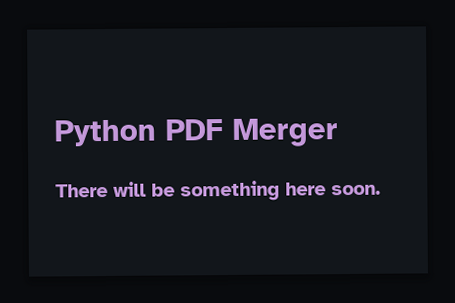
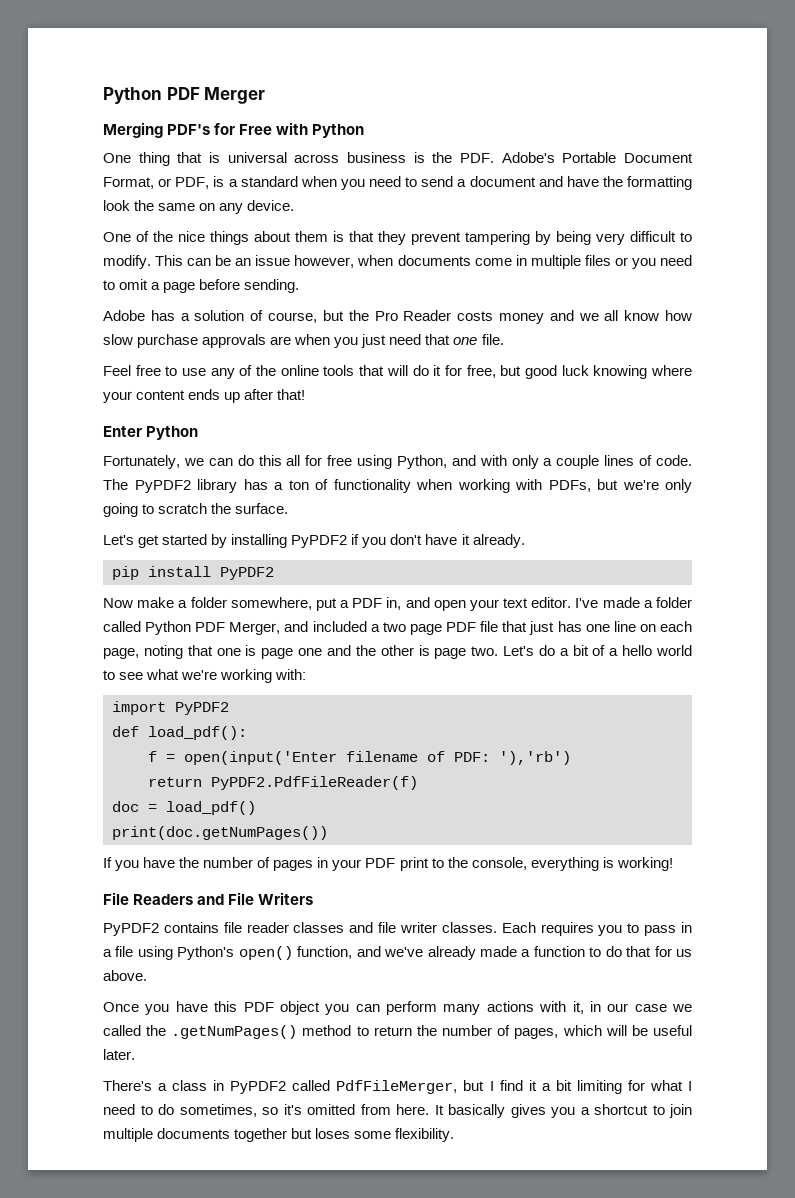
- There will be something here soon.
+ Merging PDF's for Free with Python
+ One thing that is universal across business is the PDF. Adobe's Portable Document Format, or PDF, is a standard when you need to send a document and have the formatting look the same on any device.
+ One of the nice things about them is that they prevent tampering by being very difficult to modify. This can be an issue however, when documents come in multiple files or you need to omit a page before sending.
+ Adobe has a solution of course, but the Pro Reader costs money and we all know how slow purchase approvals are when you just need that one file.
+ Feel free to use any of the online tools that will do it for free, but good luck knowing where your content ends up after that!
+ Enter Python
+ Fortunately, we can do this all for free using Python, and with only a couple lines of code. The PyPDF2 library has a ton of functionality when working with PDFs, but we're only going to scratch the surface.
+ Let's get started by installing PyPDF2 if you don't have it already.
+ pip install PyPDF2
+ Now make a folder somewhere, put a PDF in, and open your text editor. I've made a folder called Python PDF Merger, and included a two page PDF file that just has one line on each page, noting that one is page one and the other is page two. Let's do a bit of a hello world to see what we're working with:
+ import PyPDF2
+ def load_pdf():
+ f = open(input('Enter filename of PDF: '),'rb')
+ return PyPDF2.PdfFileReader(f)
+ doc = load_pdf()
+ print(doc.getNumPages())
+ If you have the number of pages in your PDF print to the console, everything is working!
+ File Readers and File Writers
+ PyPDF2 contains file reader classes and file writer classes. Each requires you to pass in a file using Python's open() function, and we've already made a function to do that for us above.
+ Once you have this PDF object you can perform many actions with it, in our case we called the .getNumPages() method to return the number of pages, which will be useful later.
+ There's a class in PyPDF2 called PdfFileMerger, but I find it a bit limiting for what I need to do sometimes, so it's omitted from here. It basically gives you a shortcut to join multiple documents together but loses some flexibility.

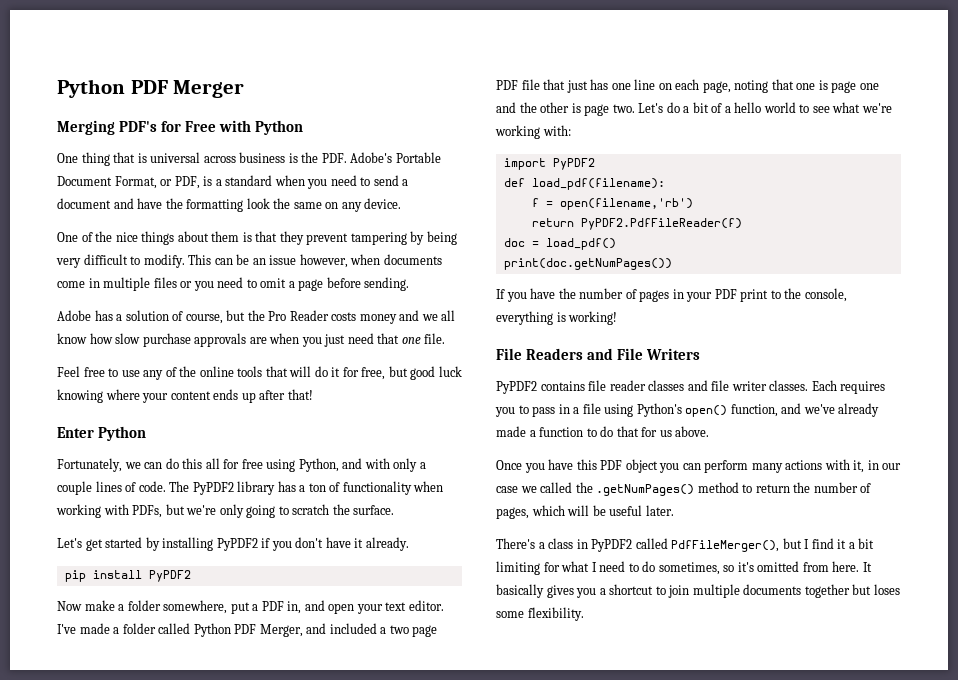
- def load_pdf():
+ def load_pdf(filename):
- f = open(input('Enter filename of PDF: '),'rb')
+ f = open(filename,'rb')
- There's a class in PyPDF2 called PdfFileMerger, but I find it a bit limiting for what I need to do sometimes, so it's omitted from here.
+ There's a class in PyPDF2 called PdfFileMerger(), but I find it a bit limiting for what I need to do sometimes, so it's omitted from here.

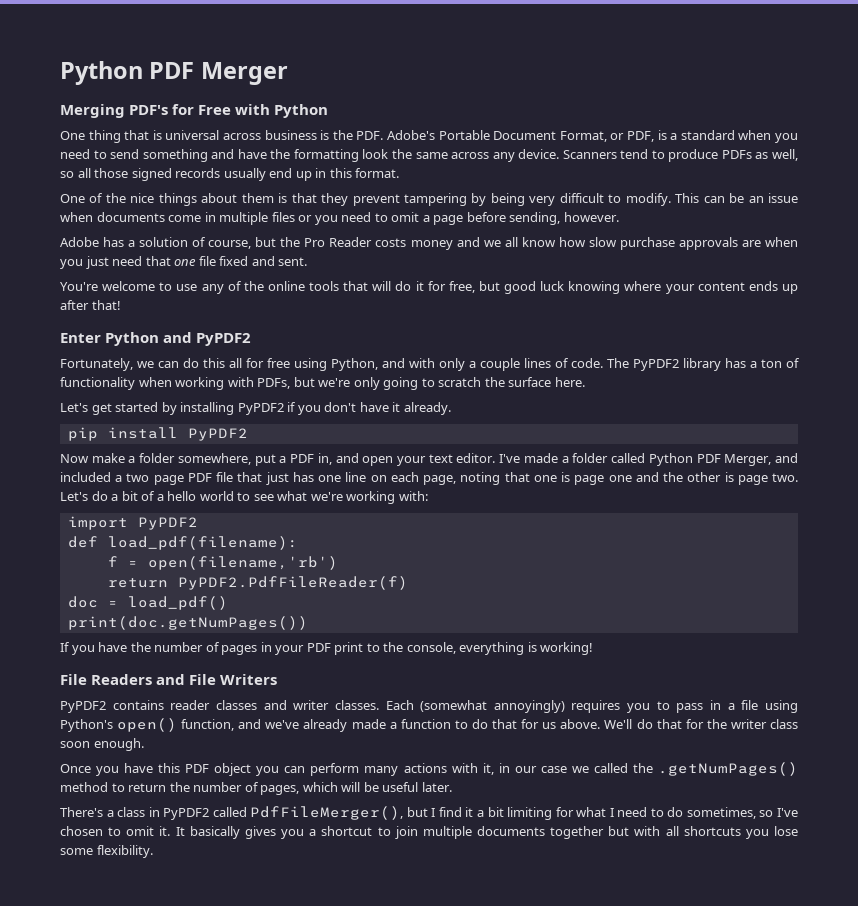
- One thing that is universal across business is the PDF. Adobe's Portable Document Format, or PDF, is a standard when you need to send a document and have the formatting look the same on any device.
+ One thing that is universal across business is the PDF. Adobe's Portable Document Format, or PDF, is a standard when you need to send something and have the formatting look the same across any device. Scanners tend to produce PDFs as well, so all those signed records usually end up in this format.
- This can be an issue however, when documents come in multiple files or you need to omit a page before sending.
+ This can be an issue when documents come in multiple files or you need to omit a page before sending, however.
- Adobe has a solution of course, but the Pro Reader costs money and we all know how slow purchase approvals are when you just need that one file.
- Feel free to use any of the online tools that will do it for free, but good luck knowing where your content ends up after that!
+ Adobe has a solution of course, but the Pro Reader costs money and we all know how slow purchase approvals are when you just need that one file fixed and sent.
+ You're welcome to use any of the online tools that will do it for free, but good luck knowing where your content ends up after that!
- Enter Python
+ Enter Python and PyPDF2
- The PyPDF2 library has a ton of functionality when working with PDFs, but we're only going to scratch the surface.
+ The PyPDF2 library has a ton of functionality when working with PDFs, but we're only going to scratch the surface here.
- PyPDF2 contains file reader classes and file writer classes.
+ PyPDF2 contains reader classes and writer classes.
- Each requires you to pass in a file using Python's open() function, and we've already made a function to do that for us above.
+ Each (somewhat annoyingly) requires you to pass in a file using Python's open() function, and we've already made a function to do that for us above. We'll do that for the writer class soon enough.
- There's a class in PyPDF2 called PdfFileMerger(), but I find it a bit limiting for what I need to do sometimes, so it's omitted from here.
+ There's a class in PyPDF2 called PdfFileMerger(), but I find it a bit limiting for what I need to do sometimes, so I've chosen to omit it.
- It basically gives you a shortcut to join multiple documents together but loses some flexibility.
+ It basically gives you a shortcut to join multiple documents together but with all shortcuts you lose some flexibility.

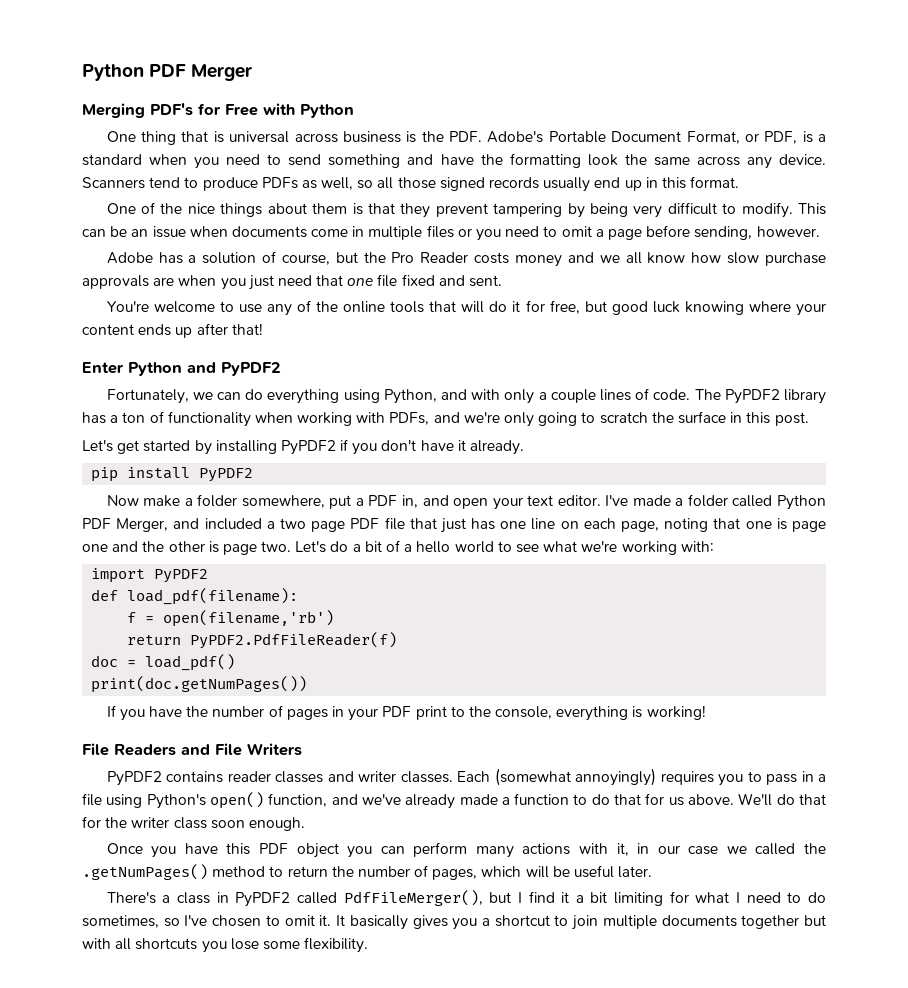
- Fortunately, we can do this all for free using Python, and with only a couple lines of code.
+ Fortunately, we can do everything using Python, and with only a couple lines of code.
- The PyPDF2 library has a ton of functionality when working with PDFs, but we're only going to scratch the surface here.
+ The PyPDF2 library has a ton of functionality when working with PDFs, and we're only going to scratch the surface in this post.

